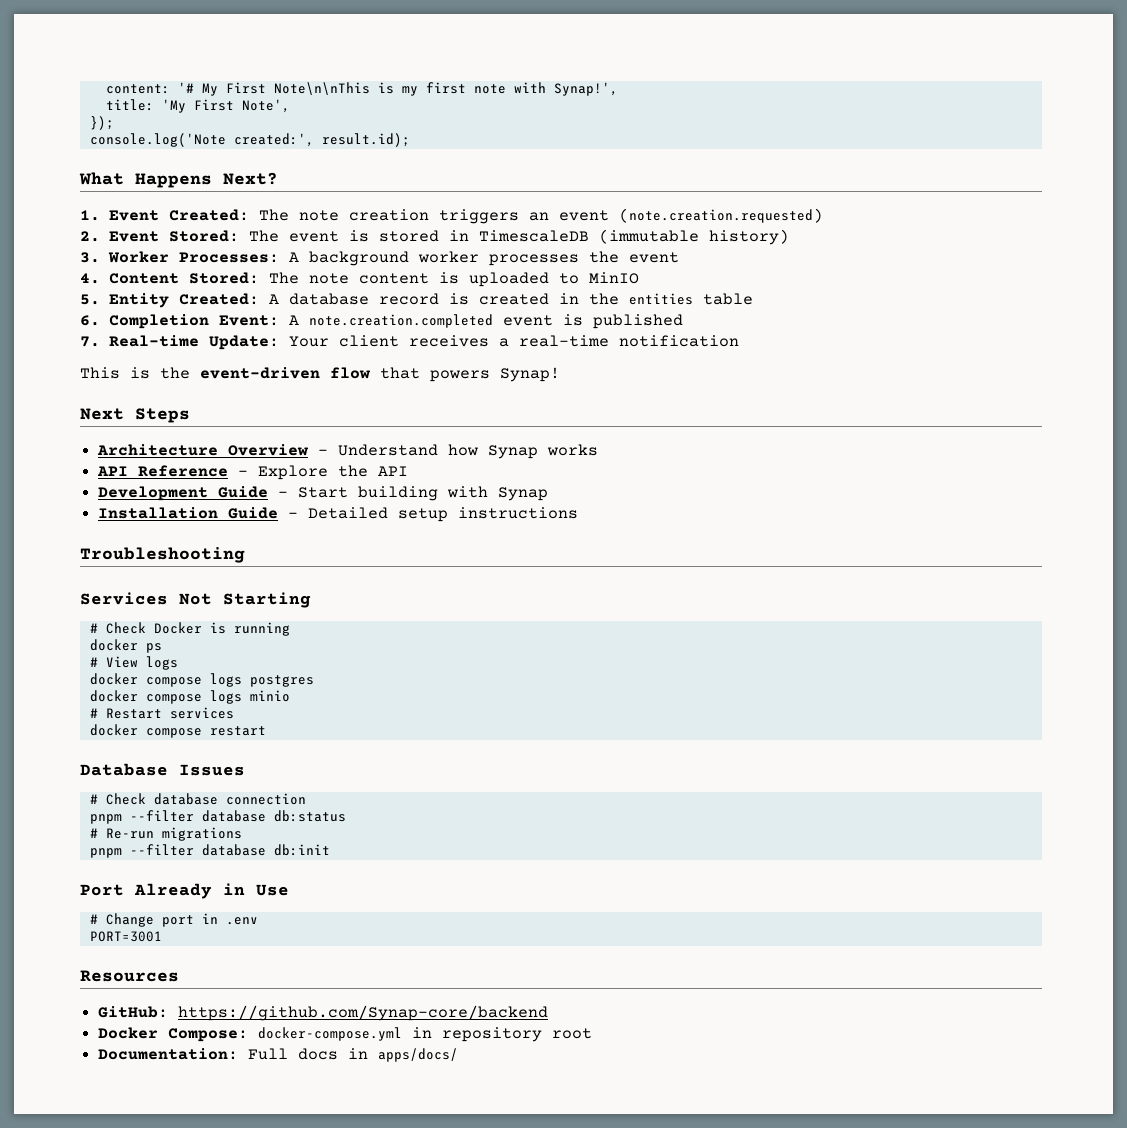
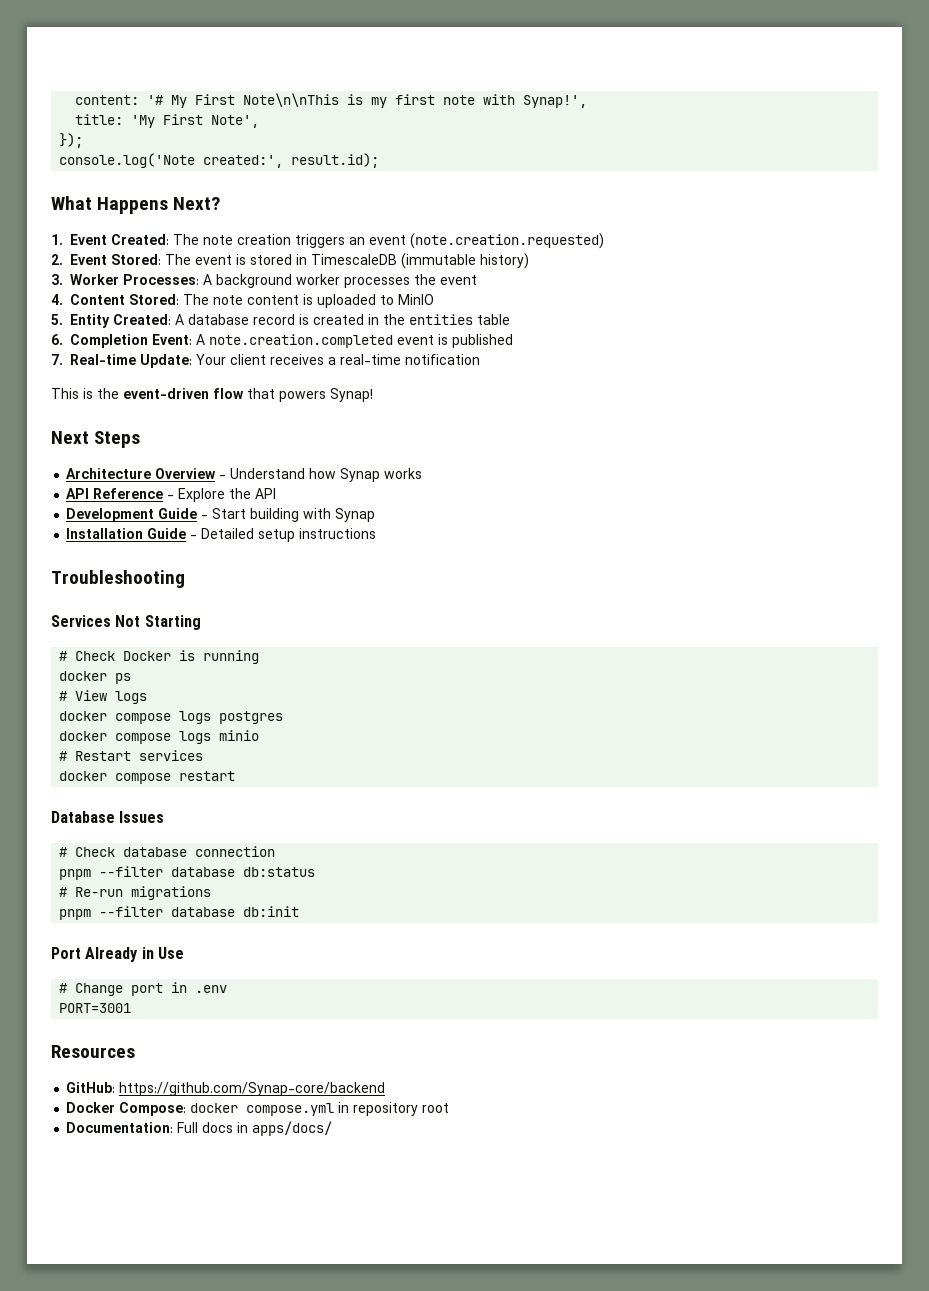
- Docker Compose: docker-compose.yml in repository root
+ Docker Compose: docker compose.yml in repository root

